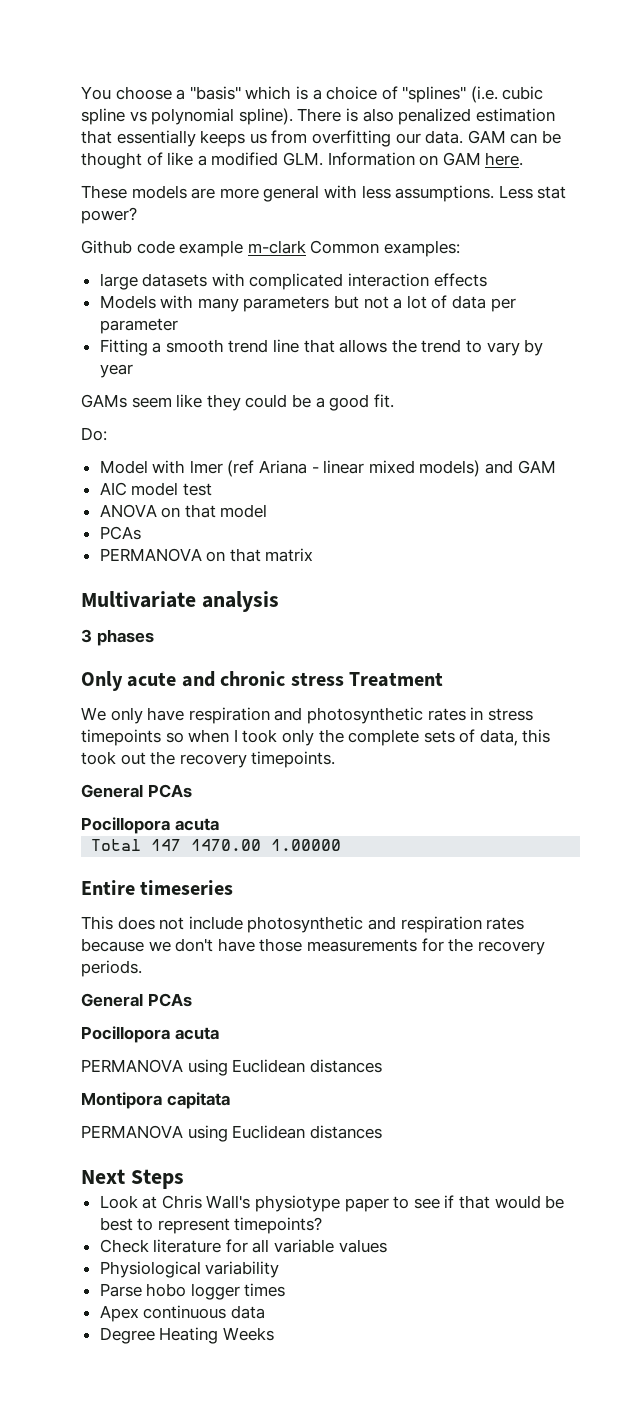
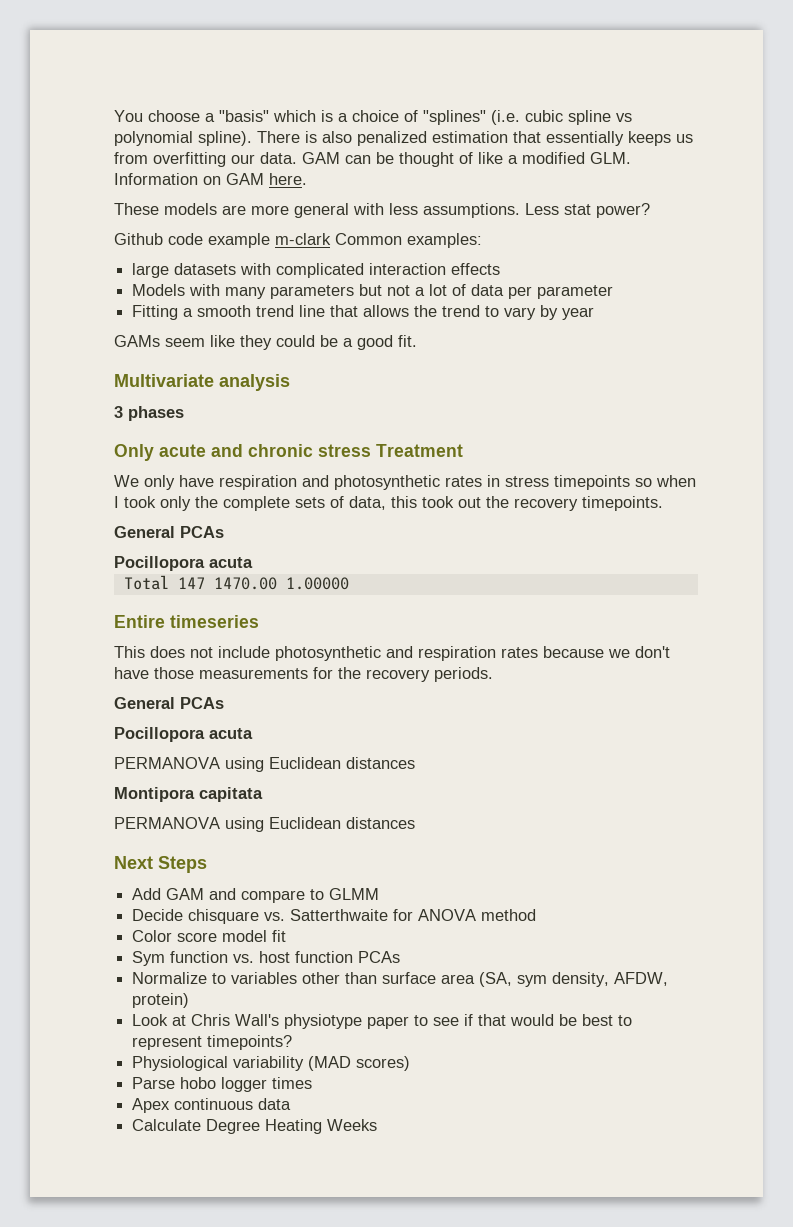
- Do:
- Model with lmer (ref Ariana - linear mixed models) and GAM
- AIC model test
- ANOVA on that model
- PCAs
- PERMANOVA on that matrix
+ Add GAM and compare to GLMM
+ Decide chisquare vs. Satterthwaite for ANOVA method
+ Color score model fit
+ Sym function vs. host function PCAs
+ Normalize to variables other than surface area (SA, sym density, AFDW, protein)
- Check literature for all variable values
- Physiological variability
+ Physiological variability (MAD scores)
- Degree Heating Weeks
+ Calculate Degree Heating Weeks

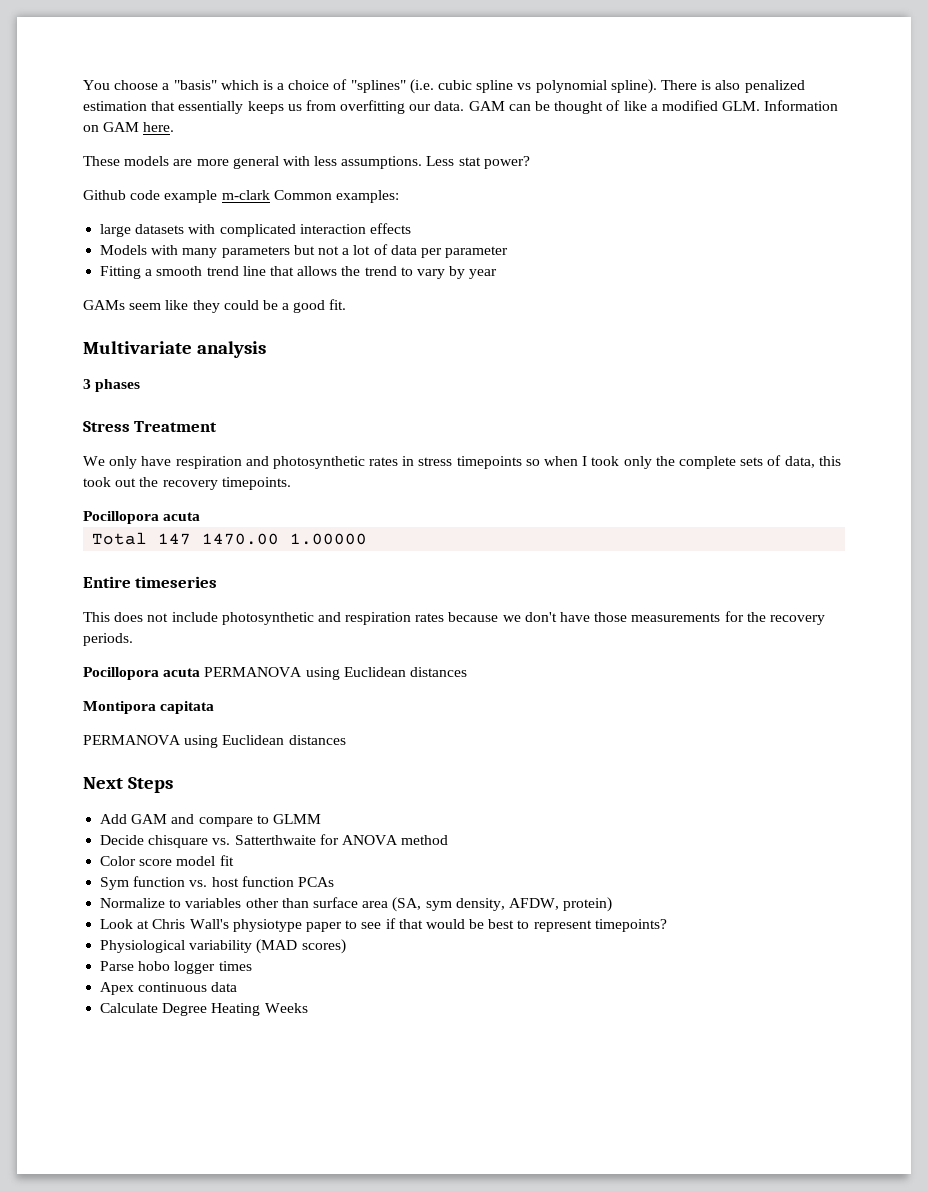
- Only acute and chronic stress Treatment
+ Stress Treatment
  We only have respiration and photosynthetic rates in stress timepoints so when I took only the complete sets of data, this took out the recovery timepoints.
- General PCAs
  This does not include photosynthetic and respiration rates because we don't have those measurements for the recovery periods.
- General PCAs
- Pocillopora acuta
- PERMANOVA using Euclidean distances
+ Pocillopora acuta PERMANOVA using Euclidean distances

